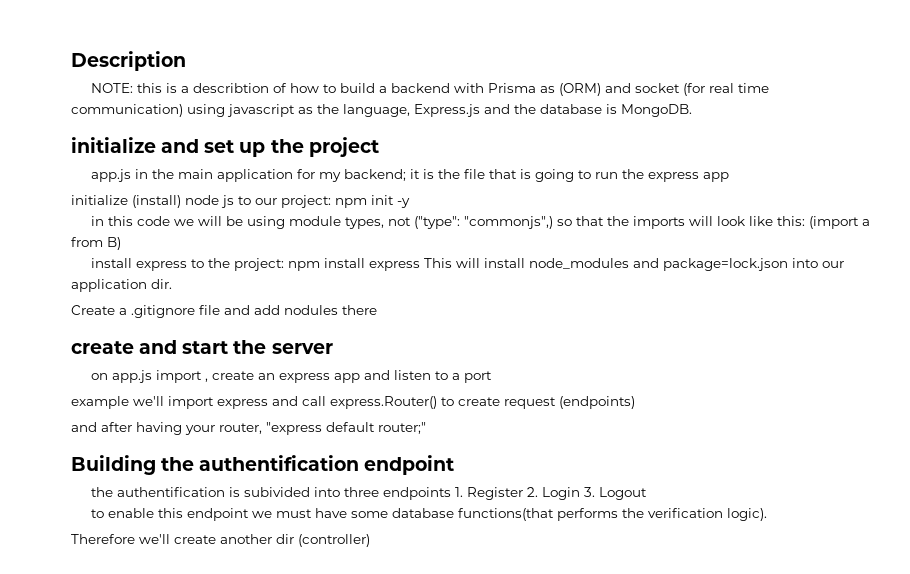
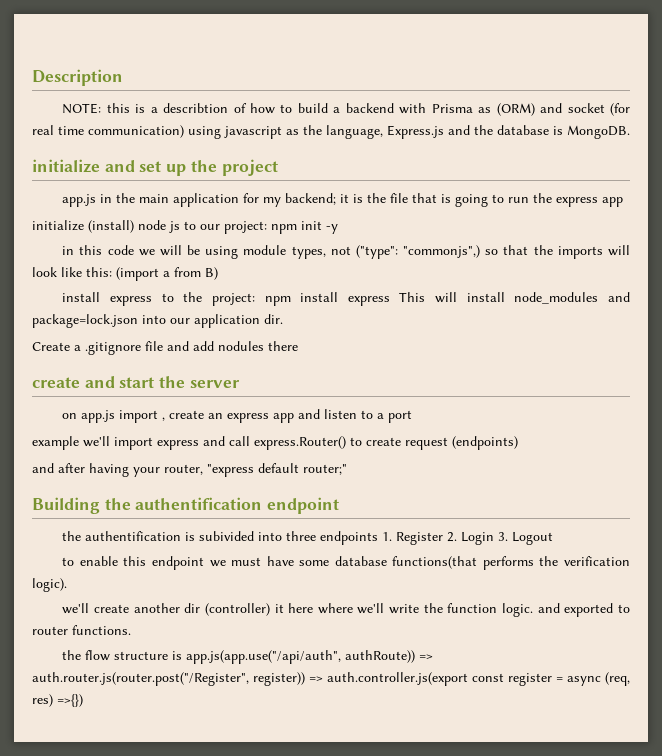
- Therefore we'll create another dir (controller)
+ we'll create another dir (controller) it here where we'll write the function logic. and exported to router functions.
+ the flow structure is app.js(app.use("/api/auth", authRoute)) => auth.router.js(router.post("/Register", register)) => auth.controller.js(export const register = async (req, res) =>{})

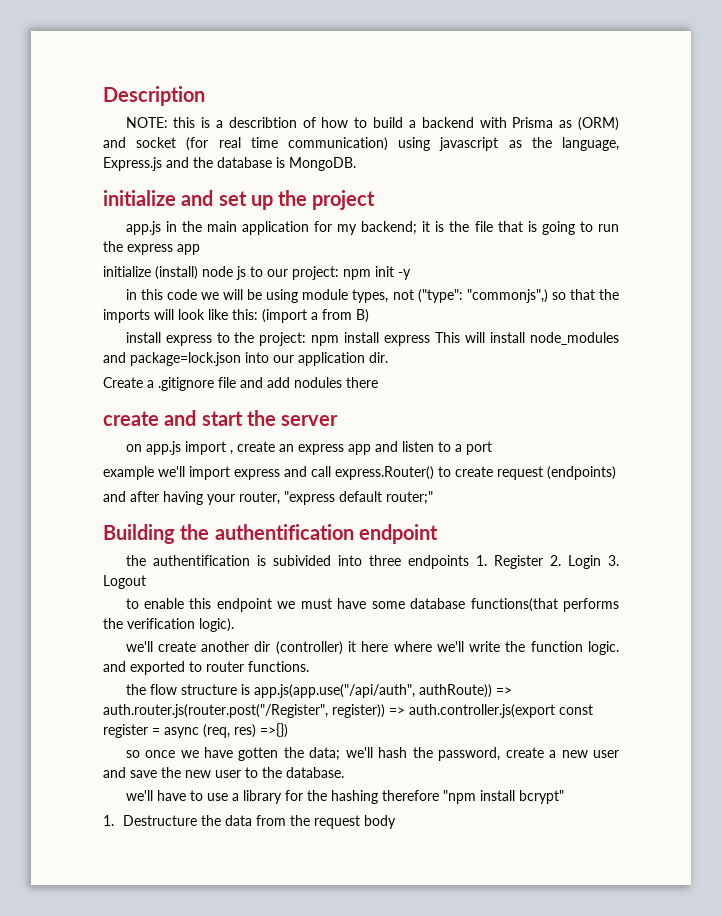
+ so once we have gotten the data; we'll hash the password, create a new user and save the new user to the database.
+ we'll have to use a library for the hashing therefore "npm install bcrypt"
+ 1. Destructure the data from the request body

